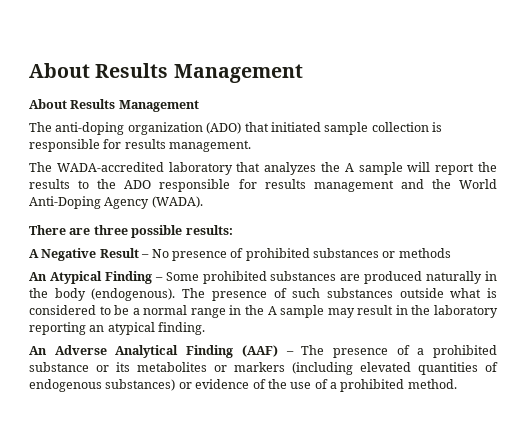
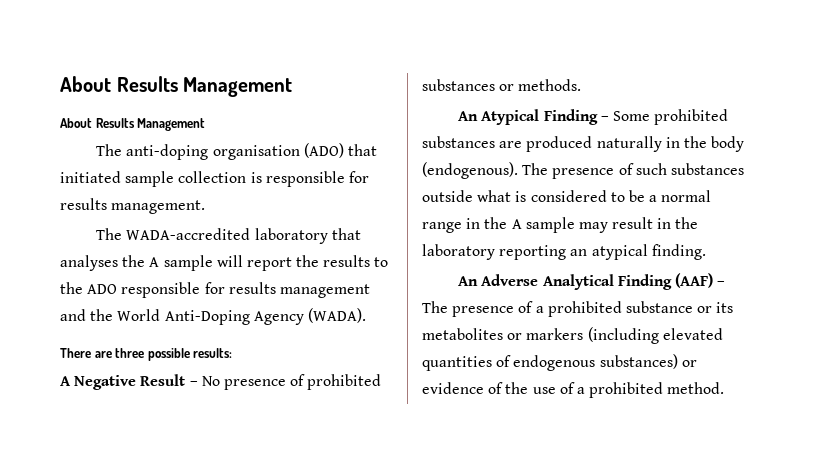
- The anti-doping organization (ADO) that initiated sample collection is responsible for results management.
+ The anti-doping organisation (ADO) that initiated sample collection is responsible for results management.
- The WADA-accredited laboratory that analyzes the A sample will report the results to the ADO responsible for results management and the World Anti-Doping Agency (WADA).
+ The WADA-accredited laboratory that analyses the A sample will report the results to the ADO responsible for results management and the World Anti-Doping Agency (WADA).
- A Negative Result – No presence of prohibited substances or methods
+ A Negative Result – No presence of prohibited substances or methods.

